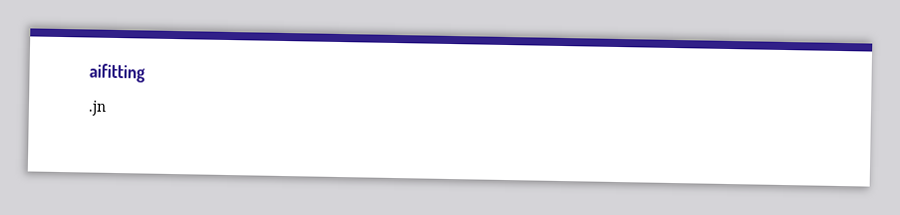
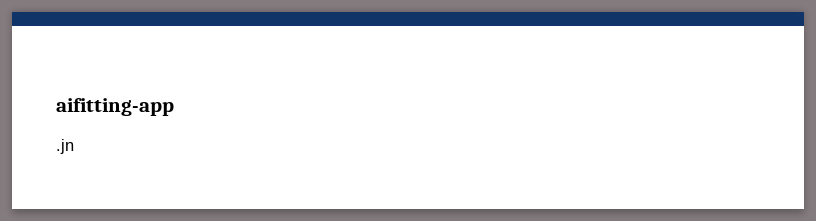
- aifitting
+ aifitting-app

